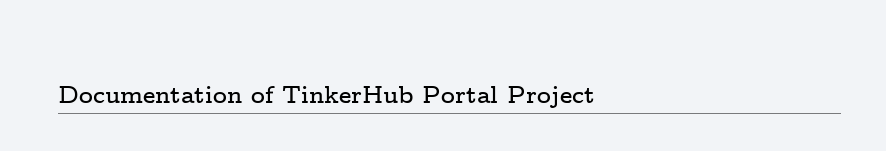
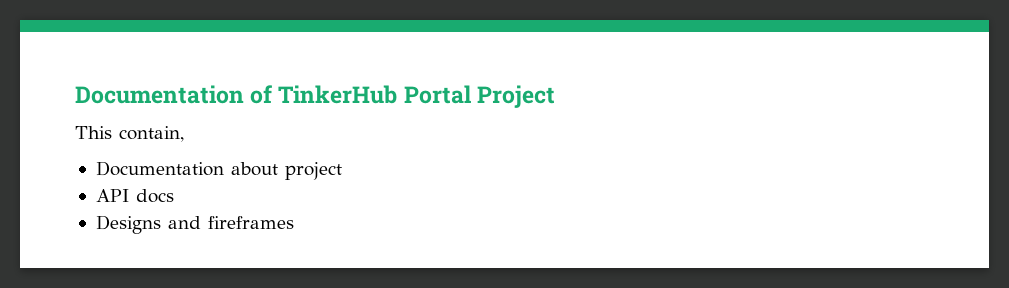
+ This contain,
+ Documentation about project
+ API docs
+ Designs and fireframes

